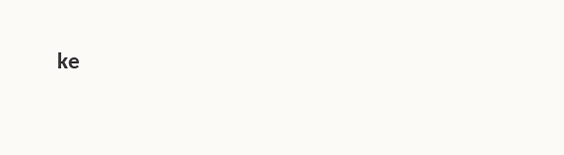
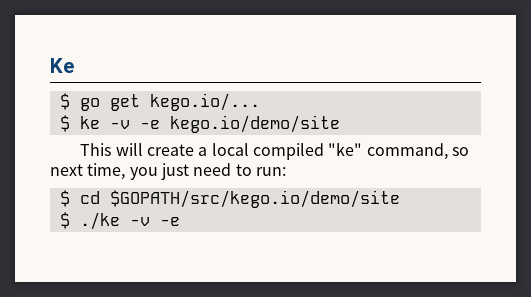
- ke
+ Ke
+ $ go get kego.io/...
+ $ ke -v -e kego.io/demo/site
+ This will create a local compiled "ke" command, so next time, you just need to run:
+ $ cd $GOPATH/src/kego.io/demo/site
+ $ ./ke -v -e

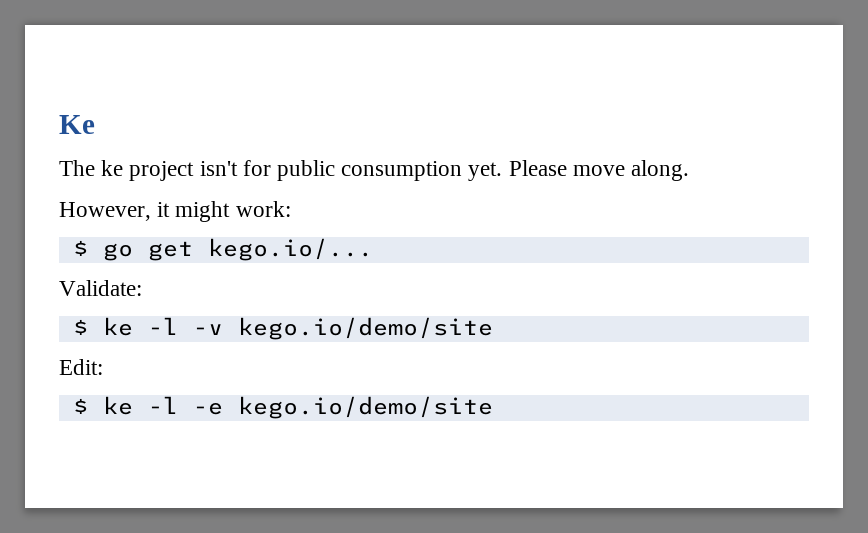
+ The ke project isn't for public consumption yet. Please move along.
+ However, it might work:
- $ ke -v -e kego.io/demo/site
- This will create a local compiled "ke" command, so next time, you just need to run:
- $ cd $GOPATH/src/kego.io/demo/site
- $ ./ke -v -e
+ Validate:
+ $ ke -l -v kego.io/demo/site
+ Edit:
+ $ ke -l -e kego.io/demo/site

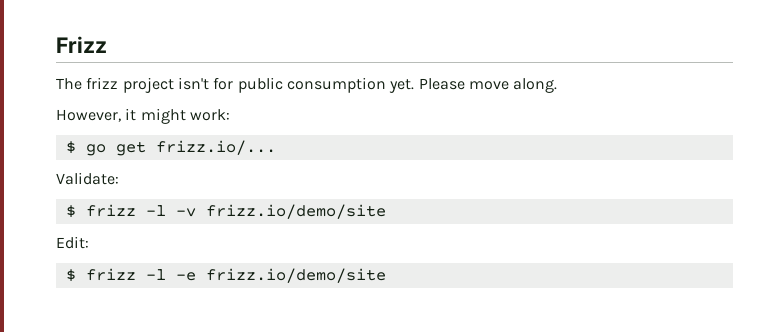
- Ke
+ Frizz
- The ke project isn't for public consumption yet.
+ The frizz project isn't for public consumption yet.
- $ go get kego.io/...
+ $ go get frizz.io/...
- $ ke -l -v kego.io/demo/site
+ $ frizz -l -v frizz.io/demo/site
- $ ke -l -e kego.io/demo/site
+ $ frizz -l -e frizz.io/demo/site

